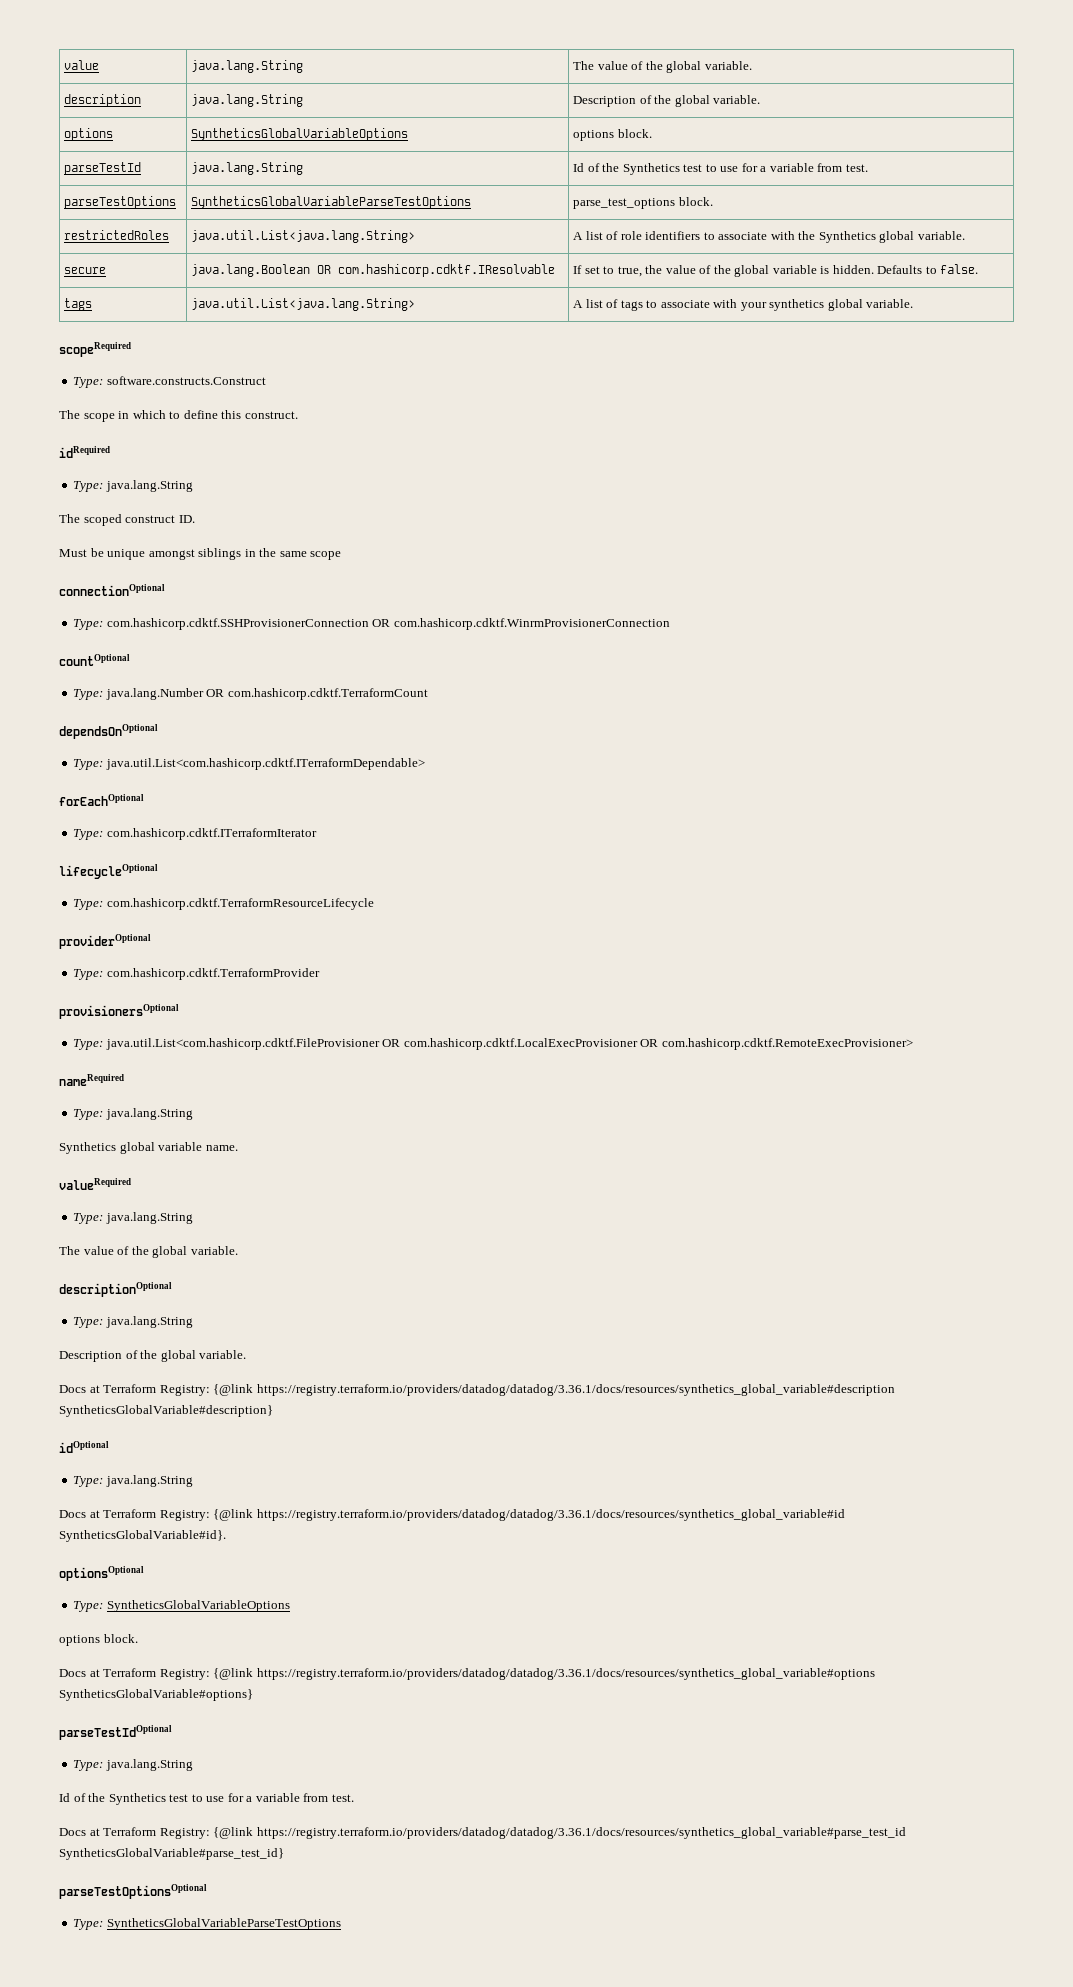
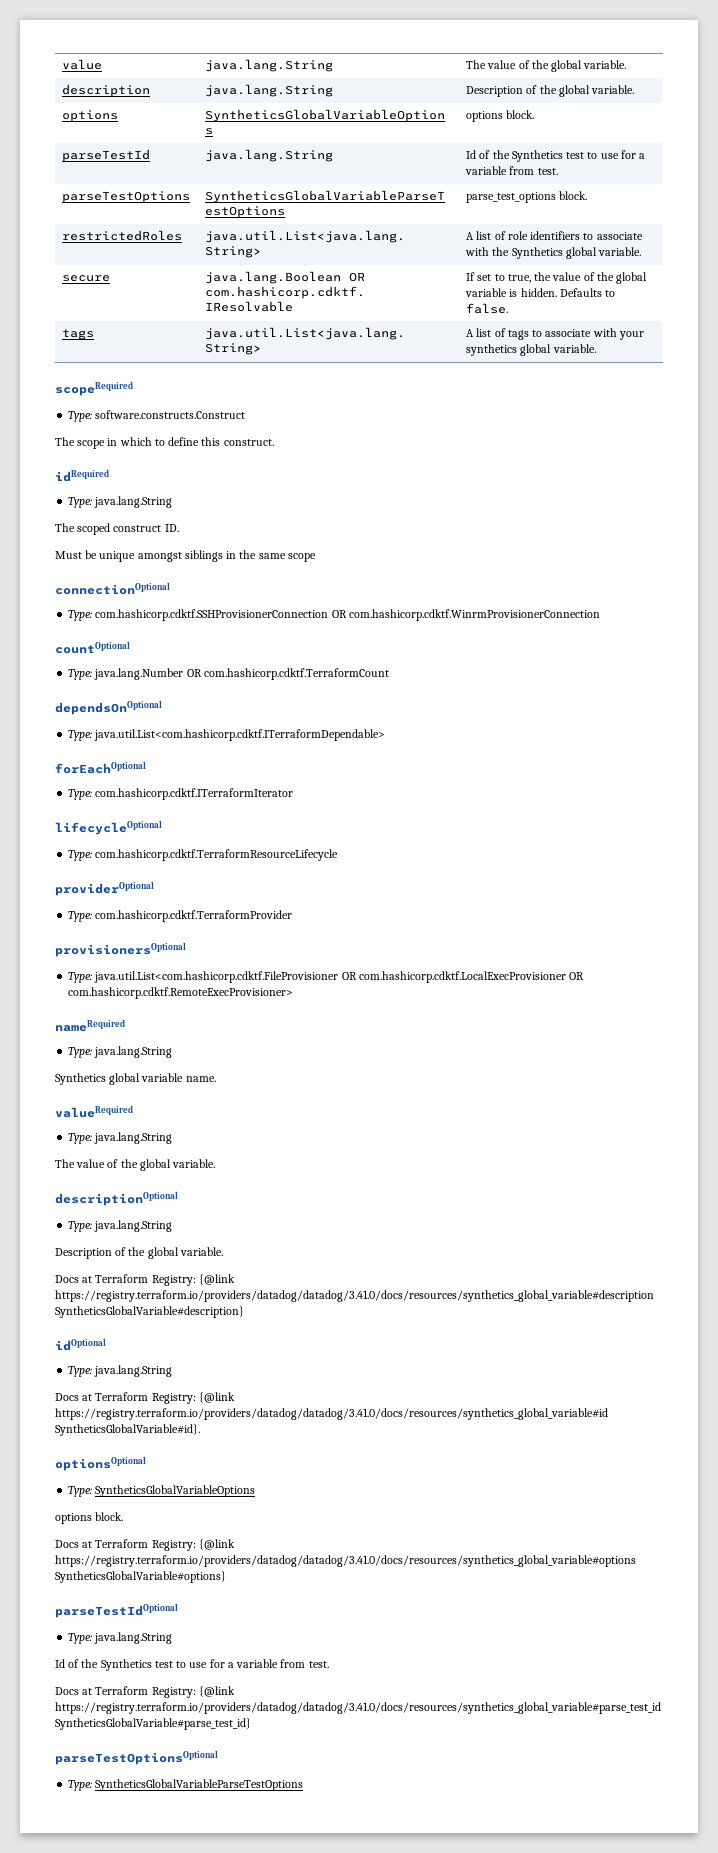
- Docs at Terraform Registry: {@link https://registry.terraform.io/providers/datadog/datadog/3.36.1/docs/resources/synthetics_global_variable#description SyntheticsGlobalVariable#description}
+ Docs at Terraform Registry: {@link https://registry.terraform.io/providers/datadog/datadog/3.41.0/docs/resources/synthetics_global_variable#description SyntheticsGlobalVariable#description}
- Docs at Terraform Registry: {@link https://registry.terraform.io/providers/datadog/datadog/3.36.1/docs/resources/synthetics_global_variable#id SyntheticsGlobalVariable#id}.
+ Docs at Terraform Registry: {@link https://registry.terraform.io/providers/datadog/datadog/3.41.0/docs/resources/synthetics_global_variable#id SyntheticsGlobalVariable#id}.
- Docs at Terraform Registry: {@link https://registry.terraform.io/providers/datadog/datadog/3.36.1/docs/resources/synthetics_global_variable#options SyntheticsGlobalVariable#options}
+ Docs at Terraform Registry: {@link https://registry.terraform.io/providers/datadog/datadog/3.41.0/docs/resources/synthetics_global_variable#options SyntheticsGlobalVariable#options}
- Docs at Terraform Registry: {@link https://registry.terraform.io/providers/datadog/datadog/3.36.1/docs/resources/synthetics_global_variable#parse_test_id SyntheticsGlobalVariable#parse_test_id}
+ Docs at Terraform Registry: {@link https://registry.terraform.io/providers/datadog/datadog/3.41.0/docs/resources/synthetics_global_variable#parse_test_id SyntheticsGlobalVariable#parse_test_id}

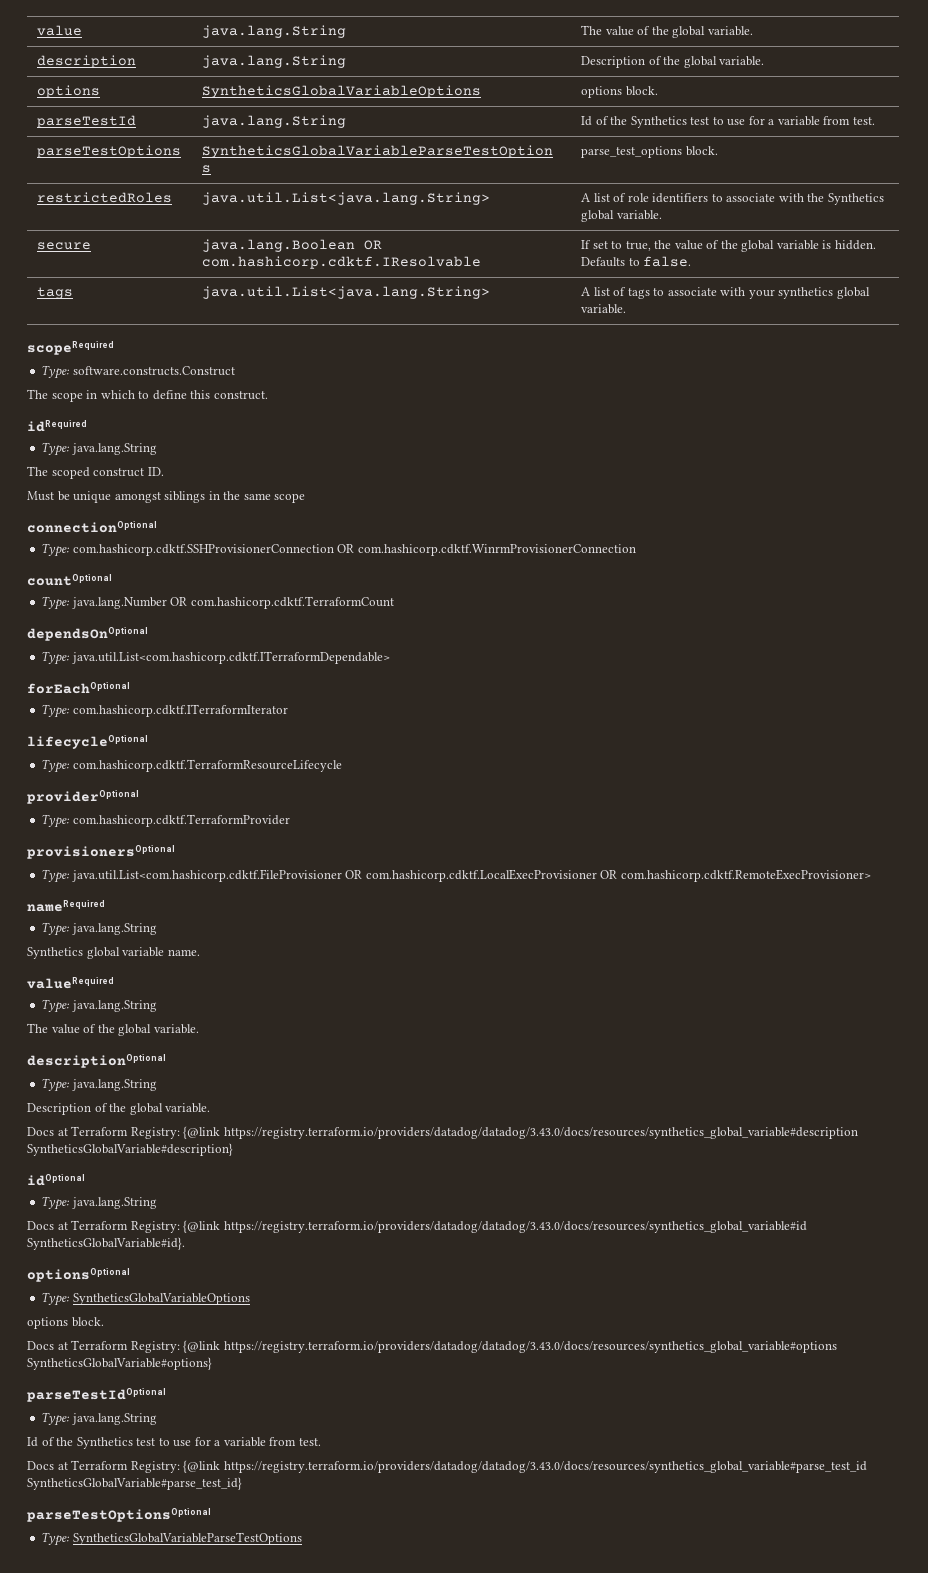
- Docs at Terraform Registry: {@link https://registry.terraform.io/providers/datadog/datadog/3.41.0/docs/resources/synthetics_global_variable#description SyntheticsGlobalVariable#description}
+ Docs at Terraform Registry: {@link https://registry.terraform.io/providers/datadog/datadog/3.43.0/docs/resources/synthetics_global_variable#description SyntheticsGlobalVariable#description}
- Docs at Terraform Registry: {@link https://registry.terraform.io/providers/datadog/datadog/3.41.0/docs/resources/synthetics_global_variable#id SyntheticsGlobalVariable#id}.
+ Docs at Terraform Registry: {@link https://registry.terraform.io/providers/datadog/datadog/3.43.0/docs/resources/synthetics_global_variable#id SyntheticsGlobalVariable#id}.
- Docs at Terraform Registry: {@link https://registry.terraform.io/providers/datadog/datadog/3.41.0/docs/resources/synthetics_global_variable#options SyntheticsGlobalVariable#options}
+ Docs at Terraform Registry: {@link https://registry.terraform.io/providers/datadog/datadog/3.43.0/docs/resources/synthetics_global_variable#options SyntheticsGlobalVariable#options}
- Docs at Terraform Registry: {@link https://registry.terraform.io/providers/datadog/datadog/3.41.0/docs/resources/synthetics_global_variable#parse_test_id SyntheticsGlobalVariable#parse_test_id}
+ Docs at Terraform Registry: {@link https://registry.terraform.io/providers/datadog/datadog/3.43.0/docs/resources/synthetics_global_variable#parse_test_id SyntheticsGlobalVariable#parse_test_id}

